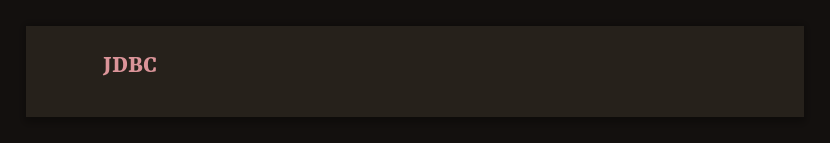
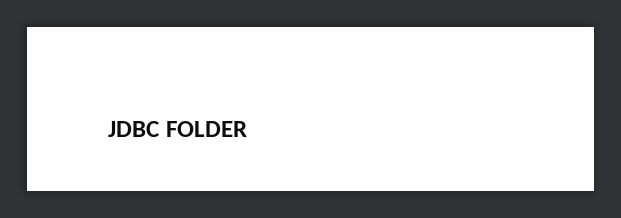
- JDBC
+ JDBC FOLDER

